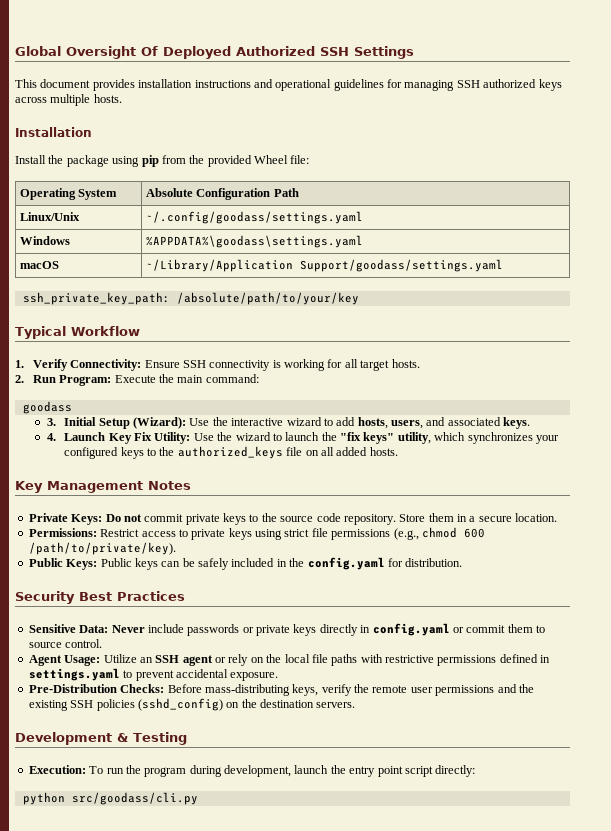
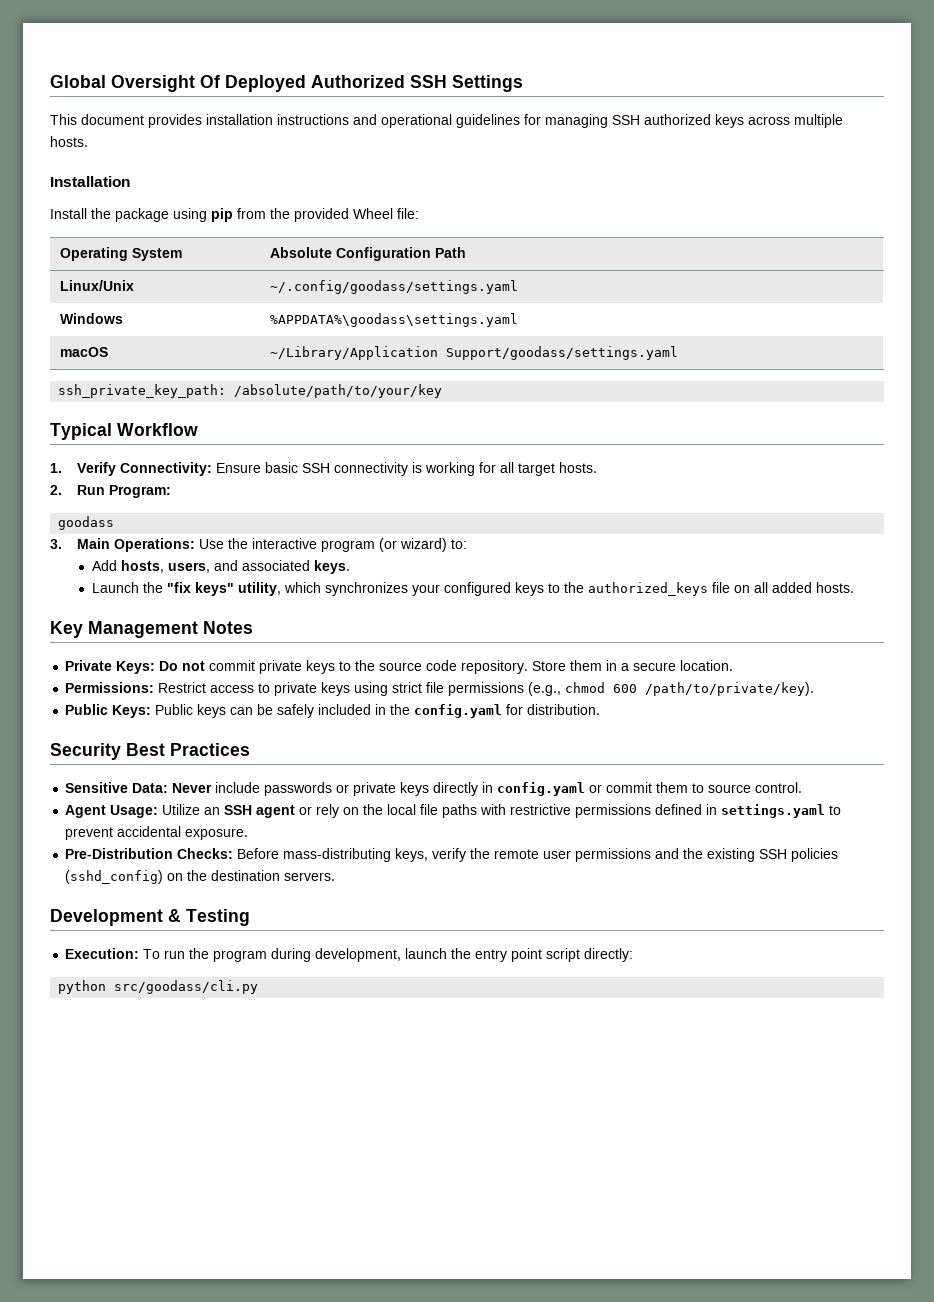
- 1. Verify Connectivity: Ensure SSH connectivity is working for all target hosts.
+ 1. Verify Connectivity: Ensure basic SSH connectivity is working for all target hosts.
- 2. Run Program: Execute the main command:
+ 2. Run Program:
  goodass
- 3. Initial Setup (Wizard): Use the interactive wizard to add hosts, users, and associated keys.
+ 3. Main Operations: Use the interactive program (or wizard) to:
+ Add hosts, users, and associated keys.
- 4. Launch Key Fix Utility: Use the wizard to launch the "fix keys" utility, which synchronizes your configured keys to the authorized_keys file on all added hosts.
+ Launch the "fix keys" utility, which synchronizes your configured keys to the authorized_keys file on all added hosts.

